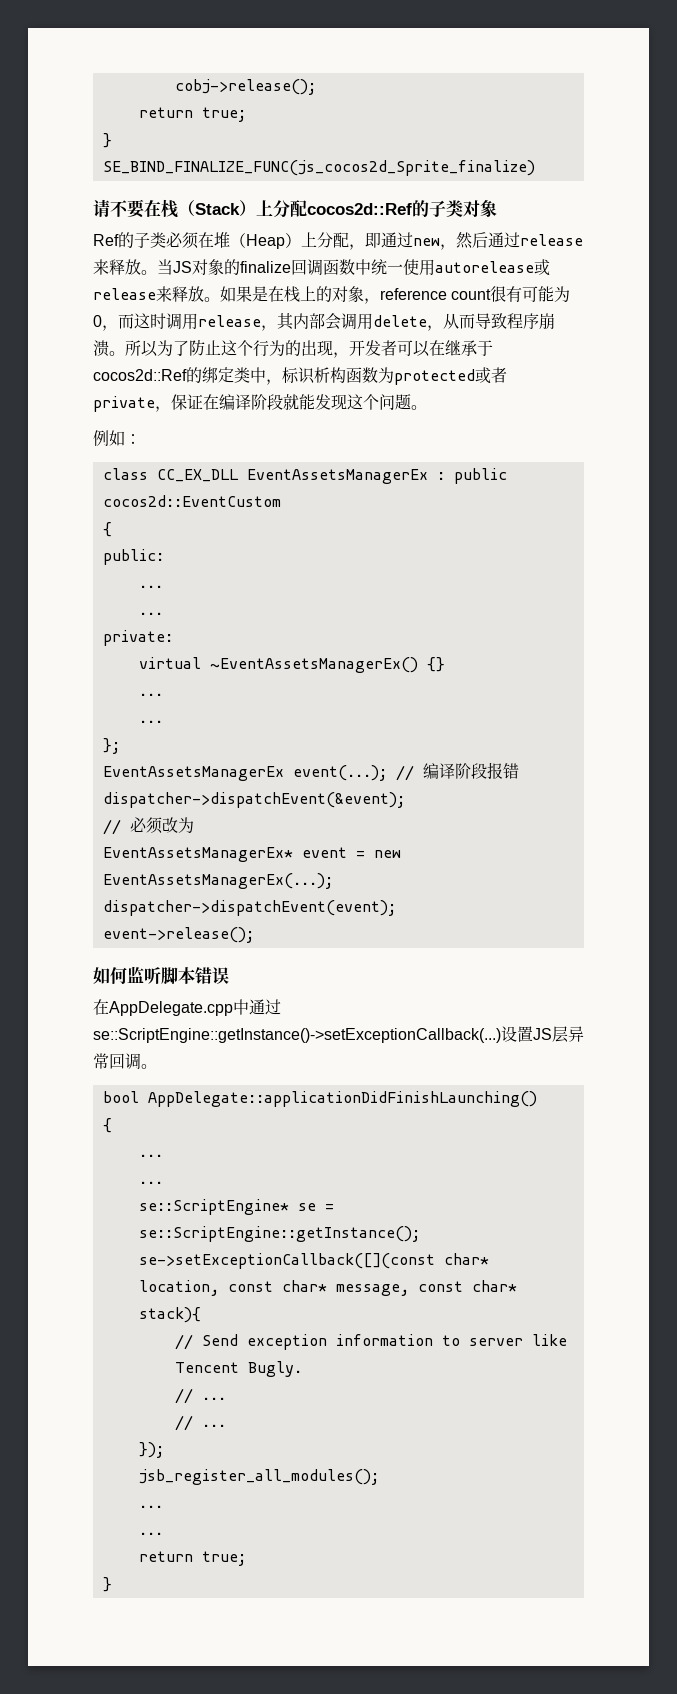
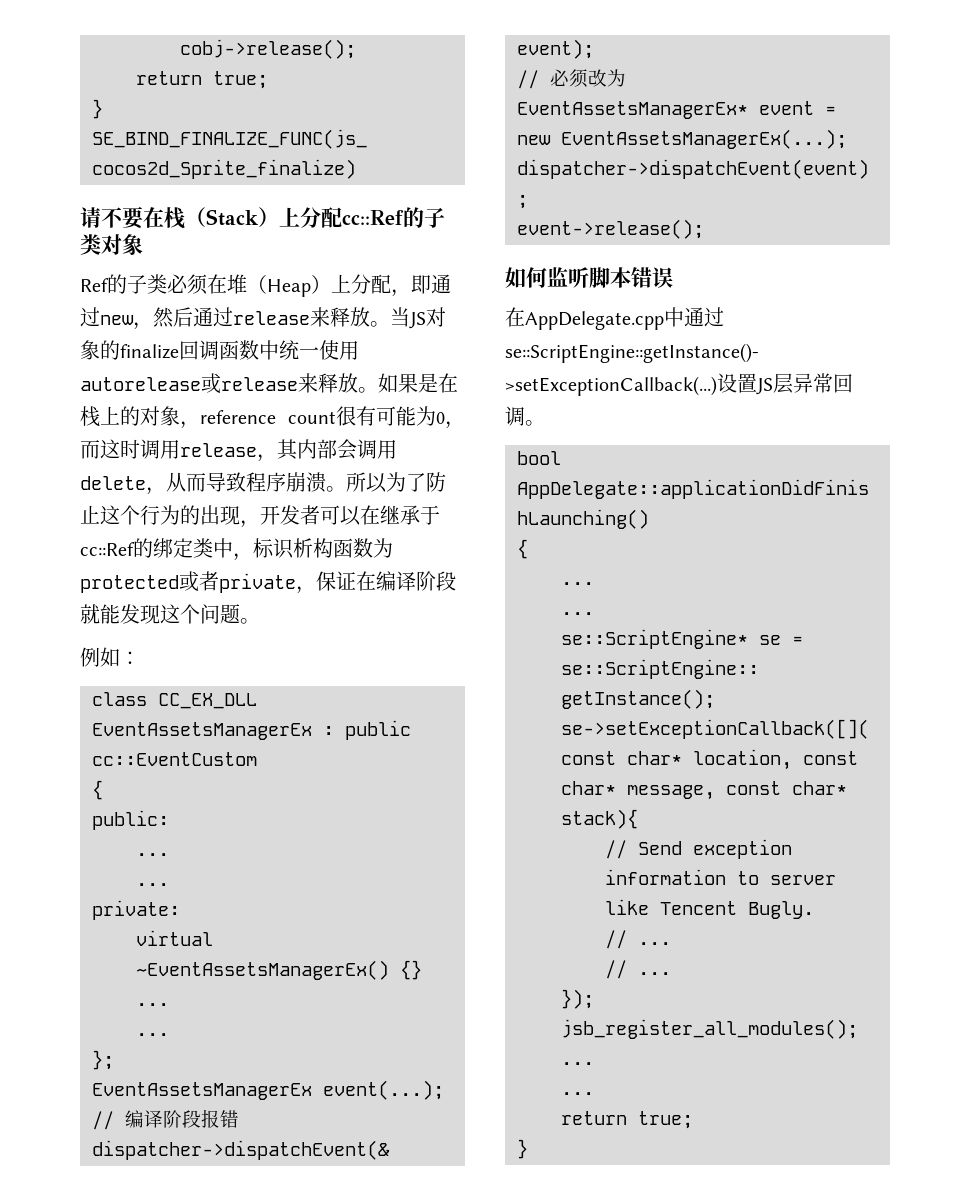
- 请不要在栈（Stack）上分配cocos2d::Ref的子类对象
+ 请不要在栈（Stack）上分配cc::Ref的子类对象
- 所以为了防止这个行为的出现，开发者可以在继承于cocos2d::Ref的绑定类中，标识析构函数为protected或者private，保证在编译阶段就能发现这个问题。
+ 所以为了防止这个行为的出现，开发者可以在继承于cc::Ref的绑定类中，标识析构函数为protected或者private，保证在编译阶段就能发现这个问题。
- class CC_EX_DLL EventAssetsManagerEx : public cocos2d::EventCustom
+ class CC_EX_DLL EventAssetsManagerEx : public cc::EventCustom

